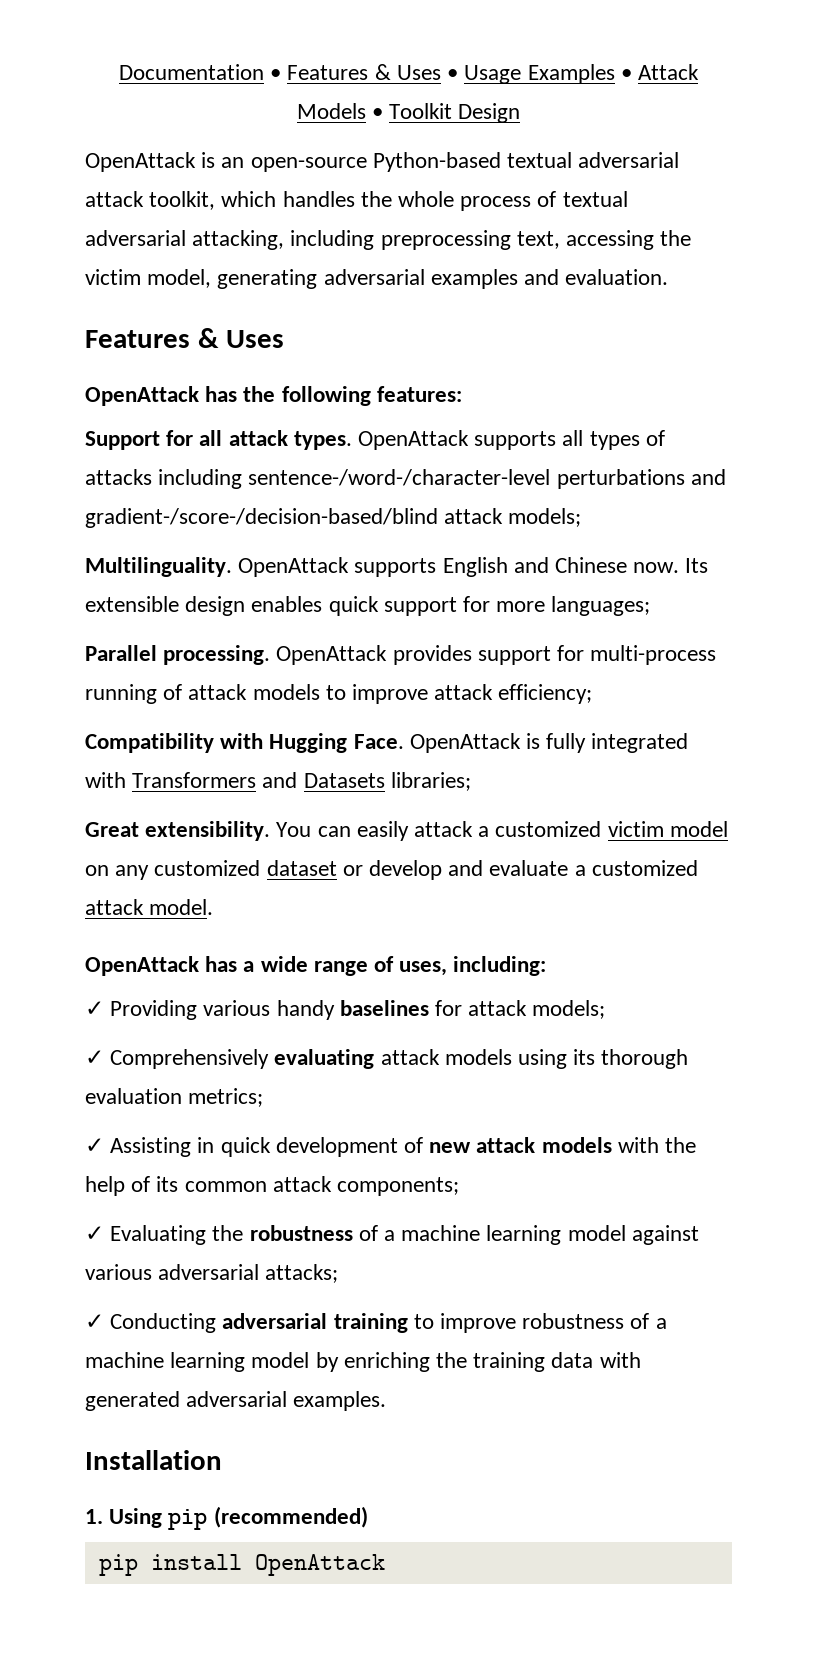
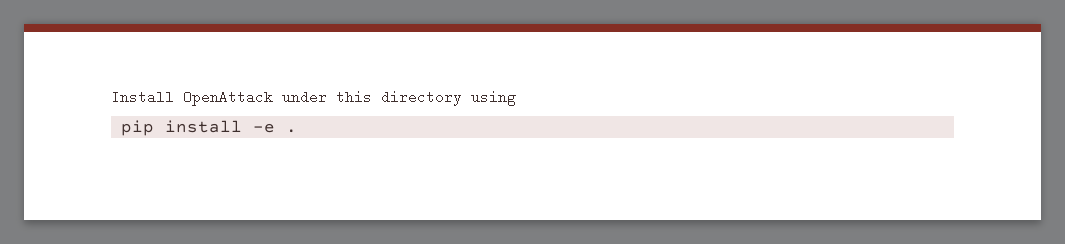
- Documentation • Features & Uses • Usage Examples • Attack Models • Toolkit Design
- OpenAttack is an open-source Python-based textual adversarial attack toolkit, which handles the whole process of textual adversarial attacking, including preprocessing text, accessing the victim model, generating adversarial examples and evaluation.
- Features & Uses
- OpenAttack has the following features:
- Support for all attack types. OpenAttack supports all types of attacks including sentence-/word-/character-level perturbations and gradient-/score-/decision-based/blind attack models;
- Multilinguality. OpenAttack supports English and Chinese now. Its extensible design enables quick support for more languages;
- Parallel processing. OpenAttack provides support for multi-process running of attack models to improve attack efficiency;
- Compatibility with Hugging Face. OpenAttack is fully integrated with Transformers and Datasets libraries;
- Great extensibility. You can easily attack a customized victim model on any customized dataset or develop and evaluate a customized attack model.
- OpenAttack has a wide range of uses, including:
- ✓ Providing various handy baselines for attack models;
- ✓ Comprehensively evaluating attack models using its thorough evaluation metrics;
- ✓ Assisting in quick development of new attack models with the help of its common attack components;
- ✓ Evaluating the robustness of a machine learning model against various adversarial attacks;
- ✓ Conducting adversarial training to improve robustness of a machine learning model by enriching the training data with generated adversarial examples.
- Installation
- 1. Using pip (recommended)
+ Install OpenAttack under this directory using
- pip install OpenAttack
+ pip install -e .

